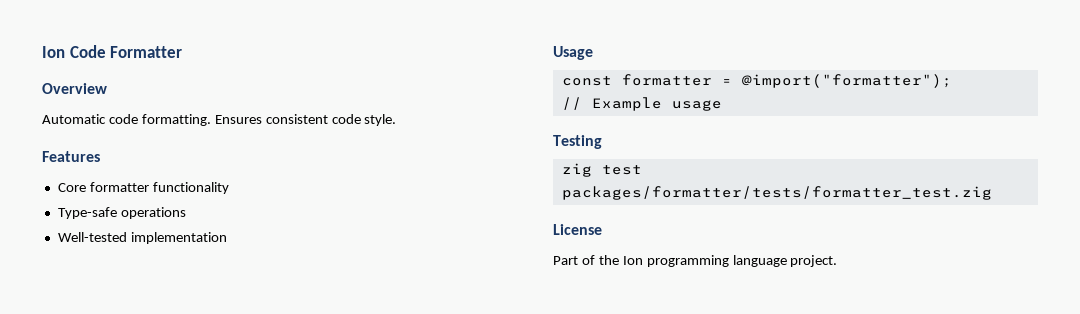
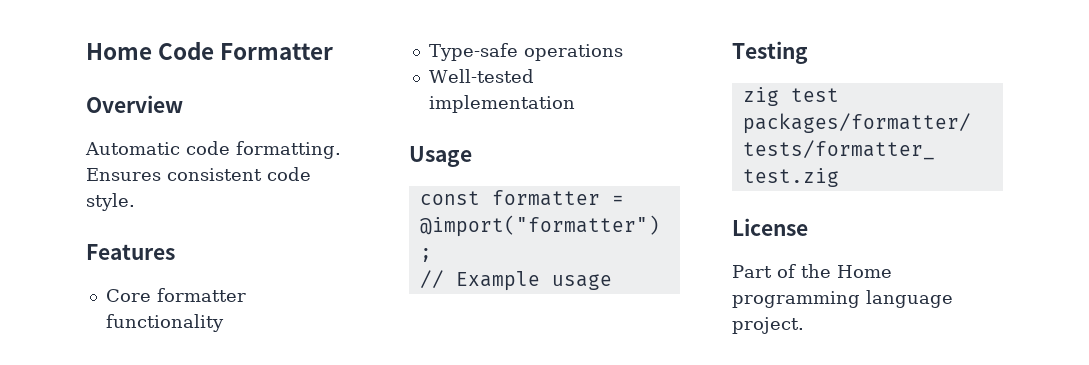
- Ion Code Formatter
+ Home Code Formatter
- Part of the Ion programming language project.
+ Part of the Home programming language project.

